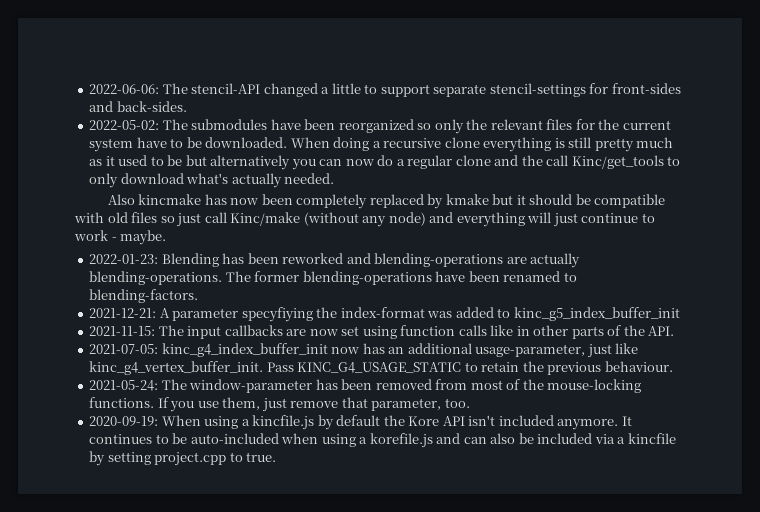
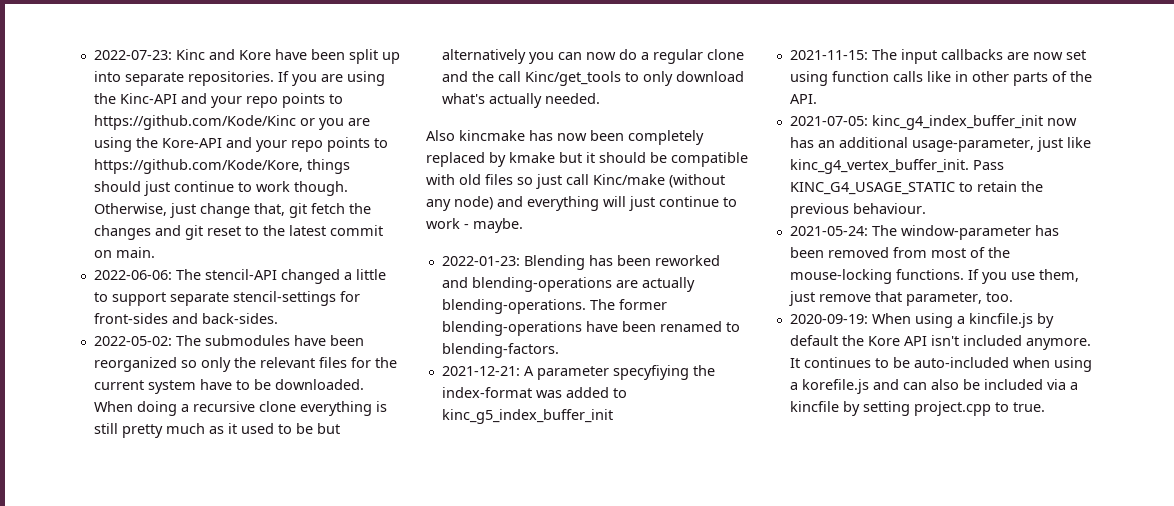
+ 2022-07-23: Kinc and Kore have been split up into separate repositories. If you are using the Kinc-API and your repo points to https://github.com/Kode/Kinc or you are using the Kore-API and your repo points to https://github.com/Kode/Kore, things should just continue to work though. Otherwise, just change that, git fetch the changes and git reset to the latest commit on main.

